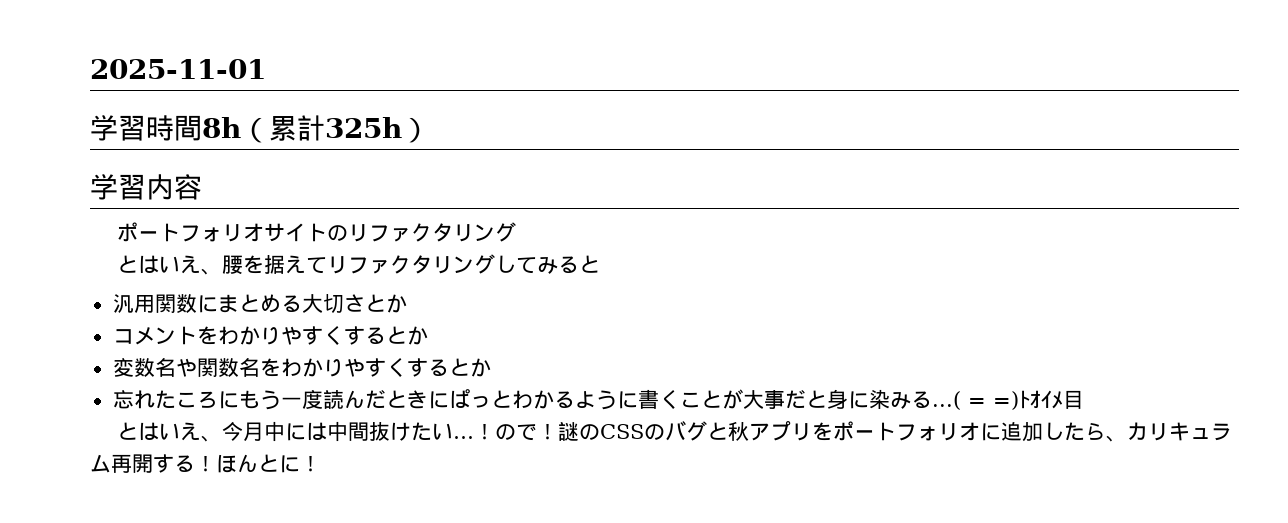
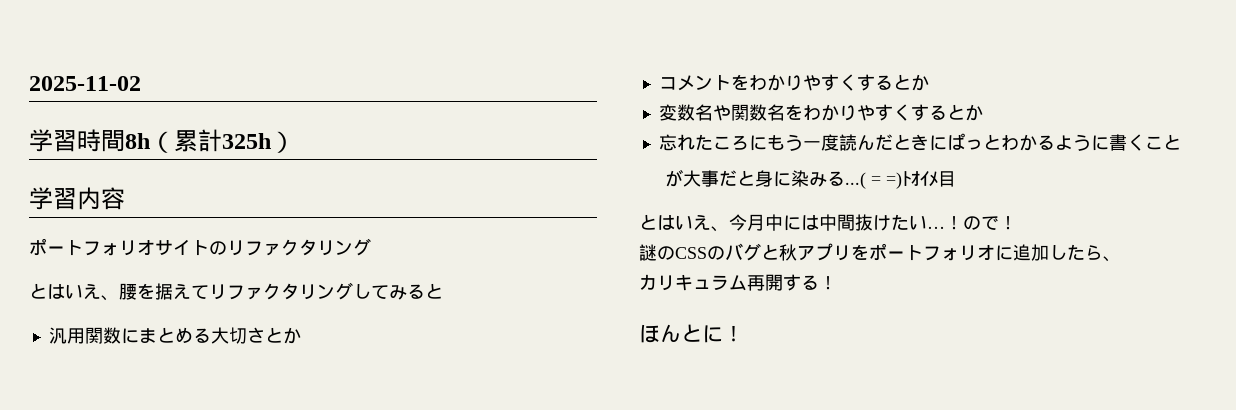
- 2025-11-01
+ 2025-11-02
- 忘れたころにもう一度読んだときにぱっとわかるように書くことが大事だと身に染みる...( = =)ﾄｵｲﾒ目
+ 忘れたころにもう一度読んだときにぱっとわかるように書くこと
+ が大事だと身に染みる...( = =)ﾄｵｲﾒ目
- ので！謎のCSSのバグと秋アプリをポートフォリオに追加したら、カリキュラム再開する！ほんとに！
+ ので！
+ 謎のCSSのバグと秋アプリをポートフォリオに追加したら、
+ カリキュラム再開する！
+ ほんとに！

